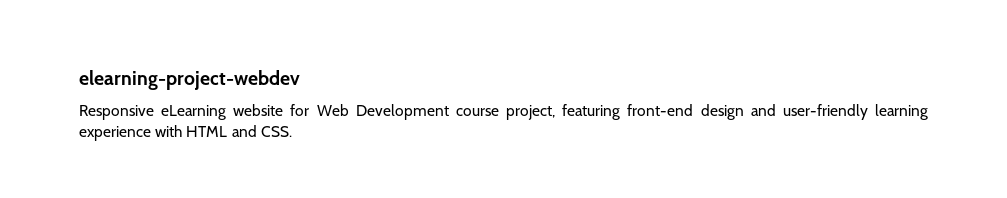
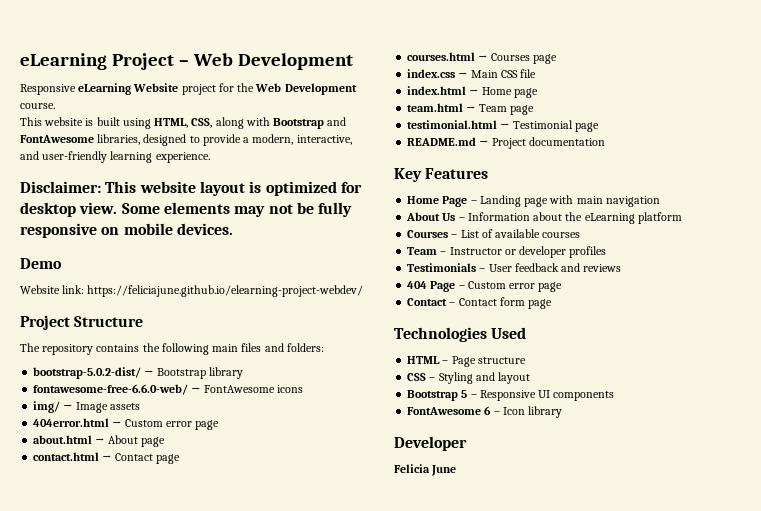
- elearning-project-webdev
- Responsive eLearning website for Web Development course project, featuring front-end design and user-friendly learning experience with HTML and CSS.
+ eLearning Project – Web Development
+ Responsive eLearning Website project for the Web Development course.
+ This website is built using HTML, CSS, along with Bootstrap and FontAwesome libraries, designed to provide a modern, interactive, and user-friendly learning experience.
+ Disclaimer: This website layout is optimized for desktop view. Some elements may not be fully responsive on mobile devices.
+ Demo
+ Website link: https://feliciajune.github.io/elearning-project-webdev/
+ Project Structure
+ The repository contains the following main files and folders:
+ bootstrap-5.0.2-dist/ → Bootstrap library
+ fontawesome-free-6.6.0-web/ → FontAwesome icons
+ img/ → Image assets
+ 404error.html → Custom error page
+ about.html → About page
+ contact.html → Contact page
+ courses.html → Courses page
+ index.css → Main CSS file
+ index.html → Home page
+ team.html → Team page
+ testimonial.html → Testimonial page
+ README.md → Project documentation
+ Key Features
+ Home Page – Landing page with main navigation
+ About Us – Information about the eLearning platform
+ Courses – List of available courses
+ Team – Instructor or developer profiles
+ Testimonials – User feedback and reviews
+ 404 Page – Custom error page
+ Contact – Contact form page
+ Technologies Used
+ HTML – Page structure
+ CSS – Styling and layout
+ Bootstrap 5 – Responsive UI components
+ FontAwesome 6 – Icon library
+ Developer
+ Felicia June

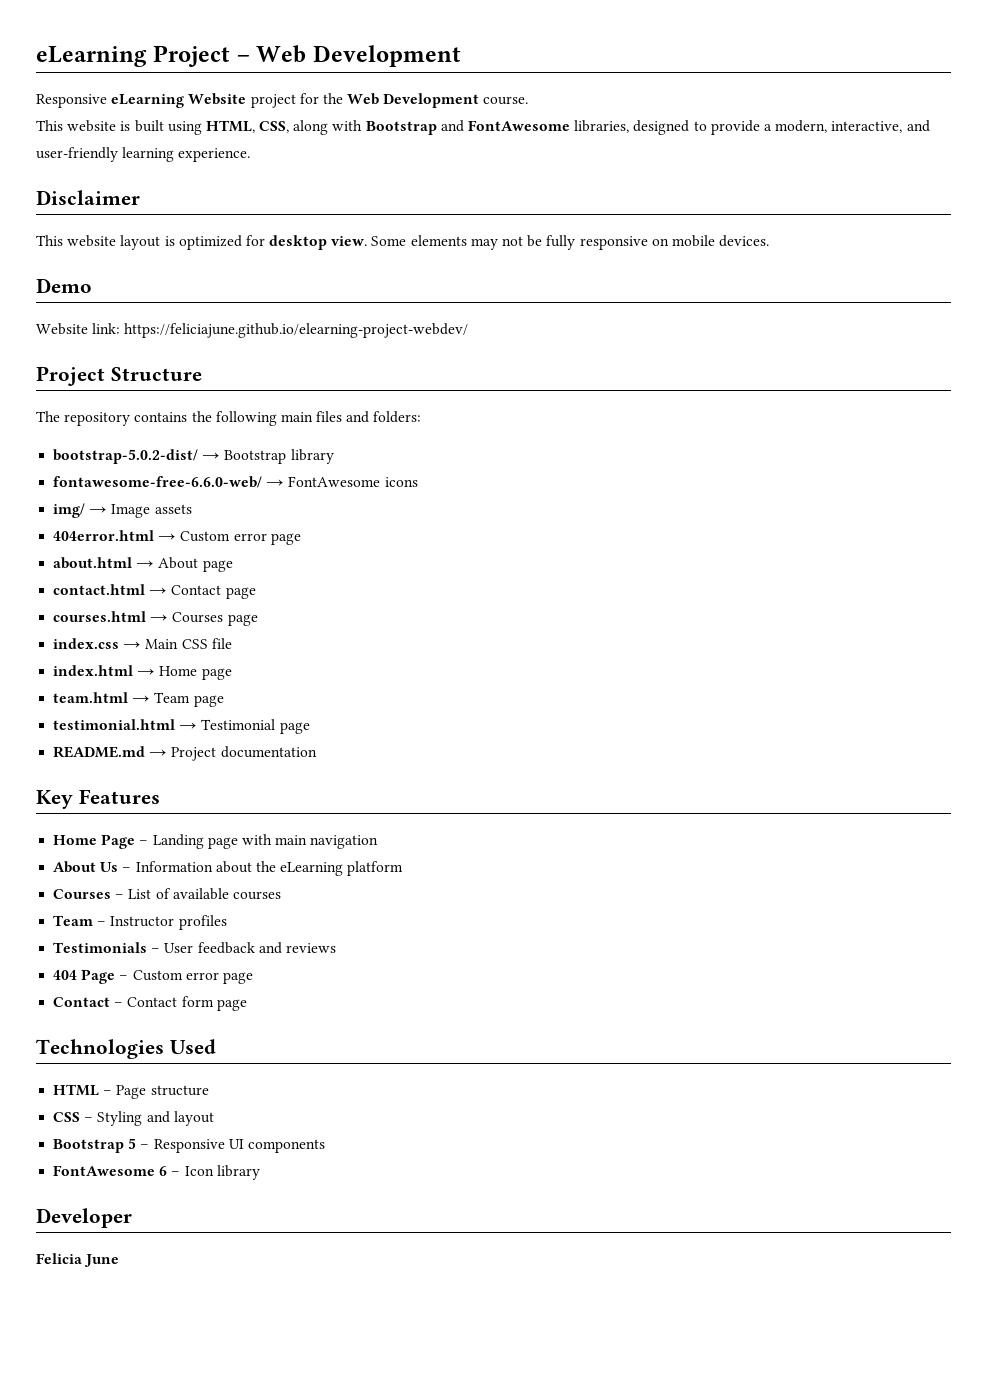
- Disclaimer: This website layout is optimized for desktop view.
+ Disclaimer
+ This website layout is optimized for desktop view.
- Team – Instructor or developer profiles
+ Team – Instructor profiles

